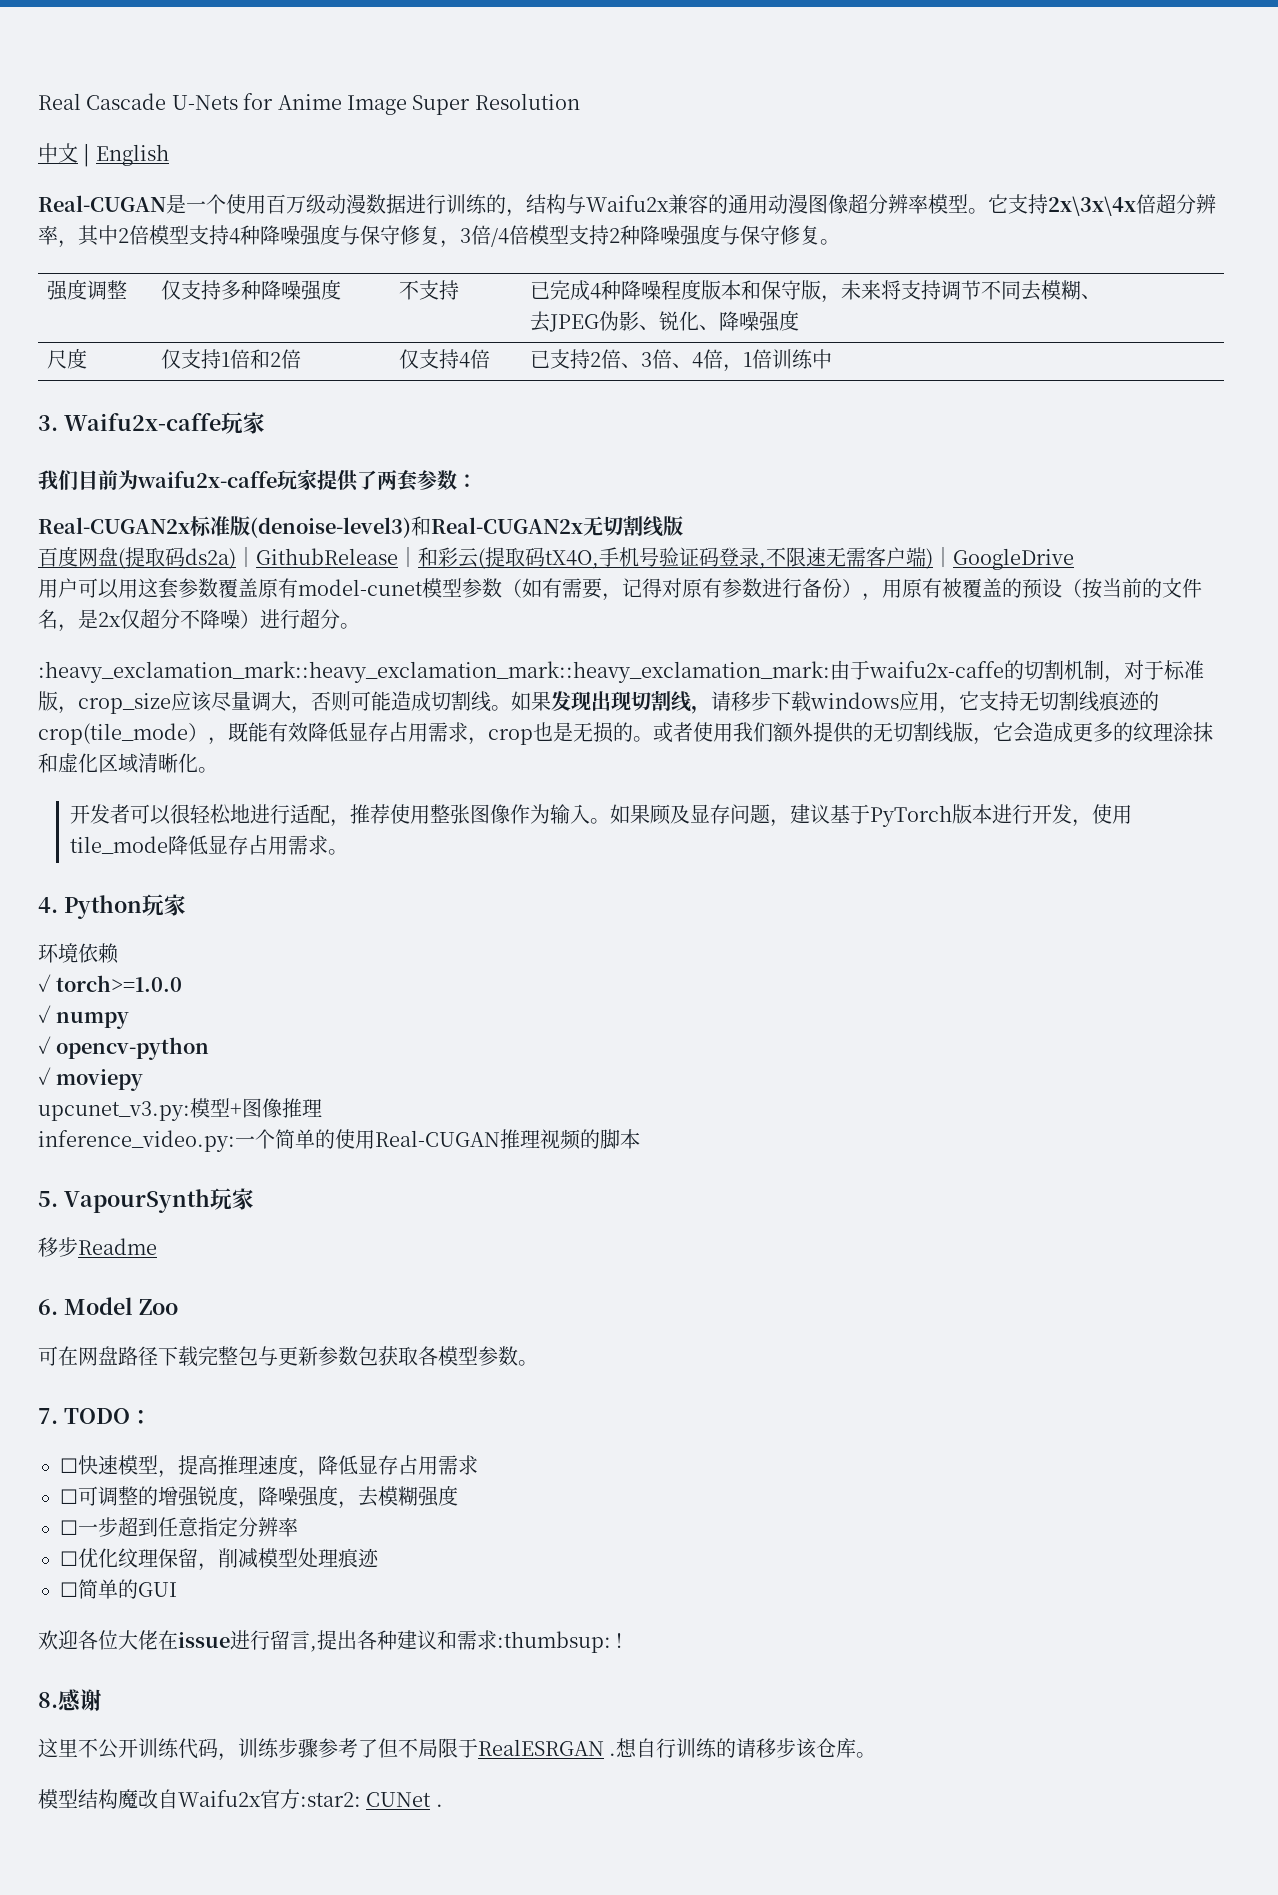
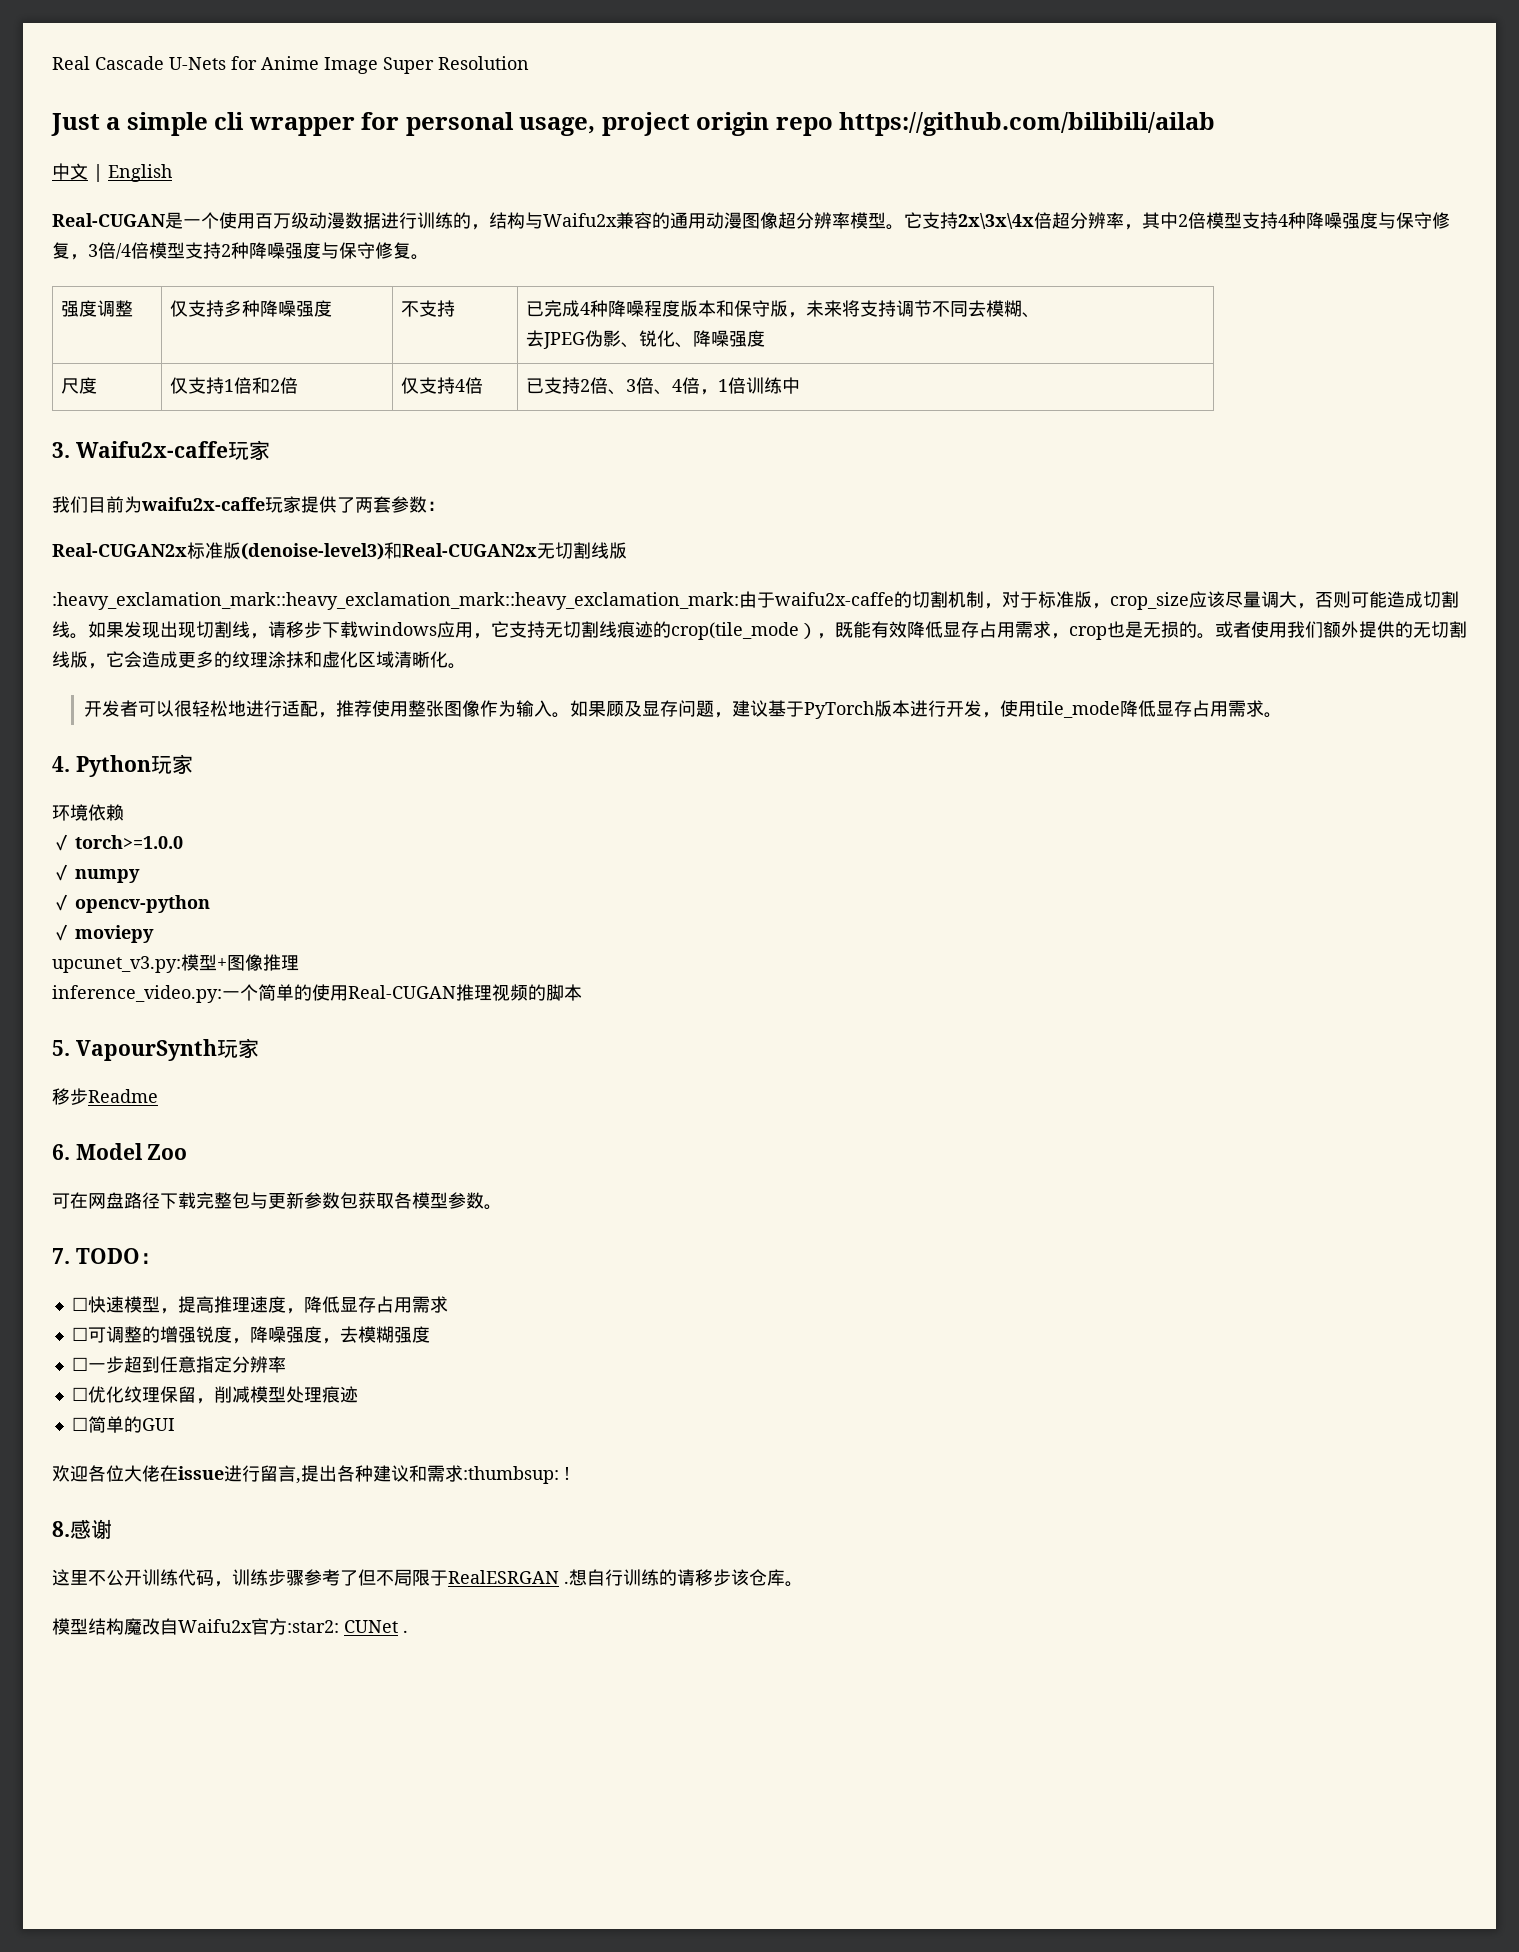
+ Just a simple cli wrapper for personal usage, project origin repo https://github.com/bilibili/ailab
- 百度网盘(提取码ds2a)｜GithubRelease｜和彩云(提取码tX4O,手机号验证码登录,不限速无需客户端)｜GoogleDrive
- 用户可以用这套参数覆盖原有model-cunet模型参数（如有需要，记得对原有参数进行备份），用原有被覆盖的预设（按当前的文件名，是2x仅超分不降噪）进行超分。

